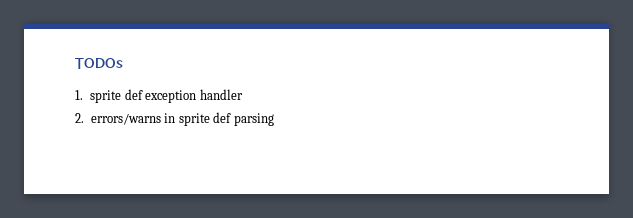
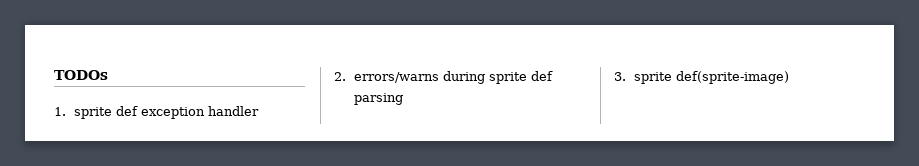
- 2. errors/warns in sprite def parsing
+ 2. errors/warns during sprite def parsing
+ 3. sprite def(sprite-image)

